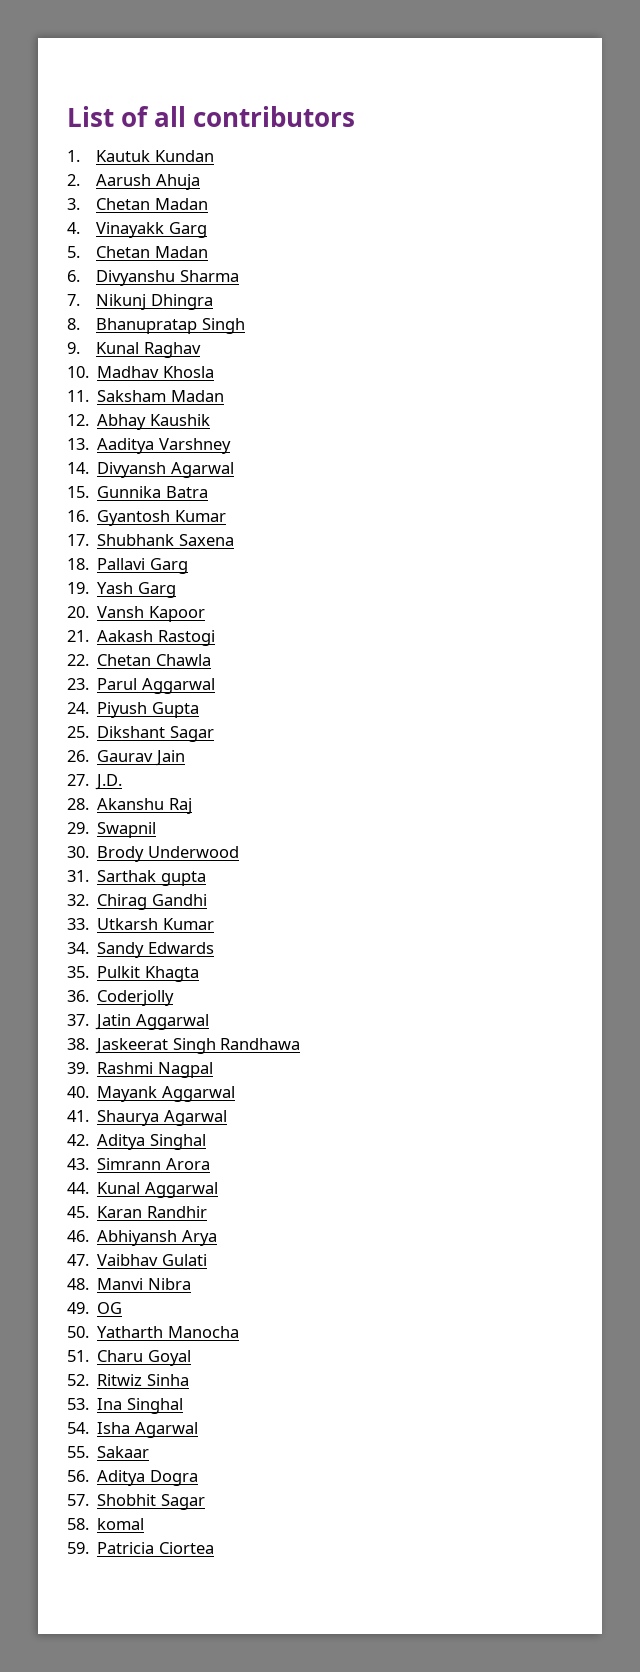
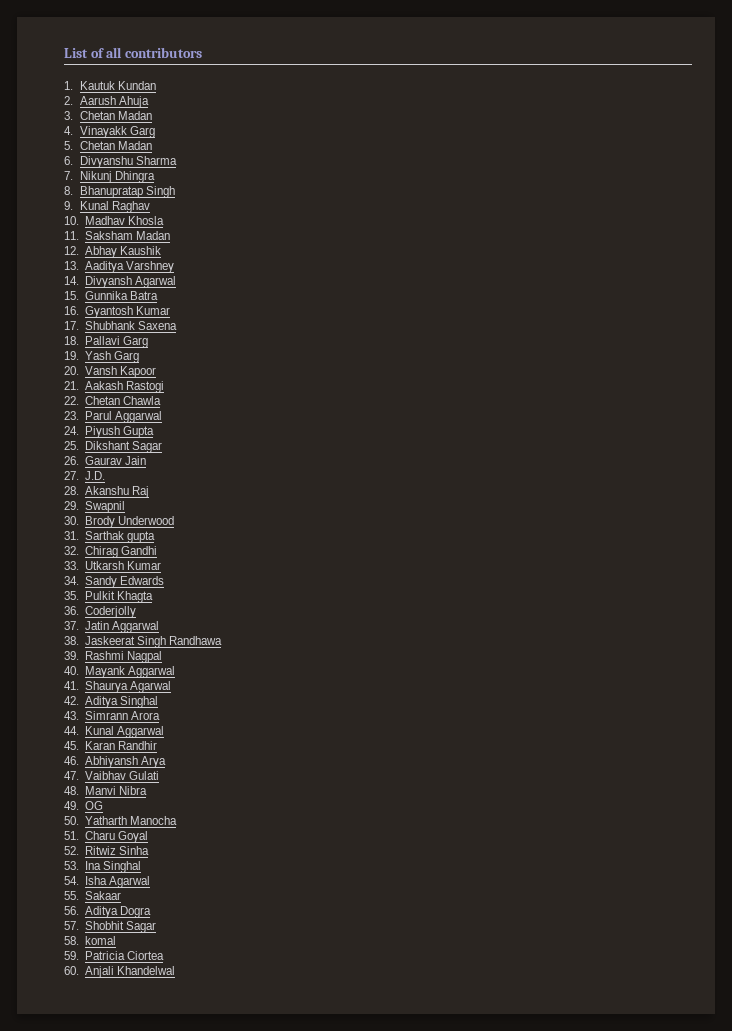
+ 60. Anjali Khandelwal

